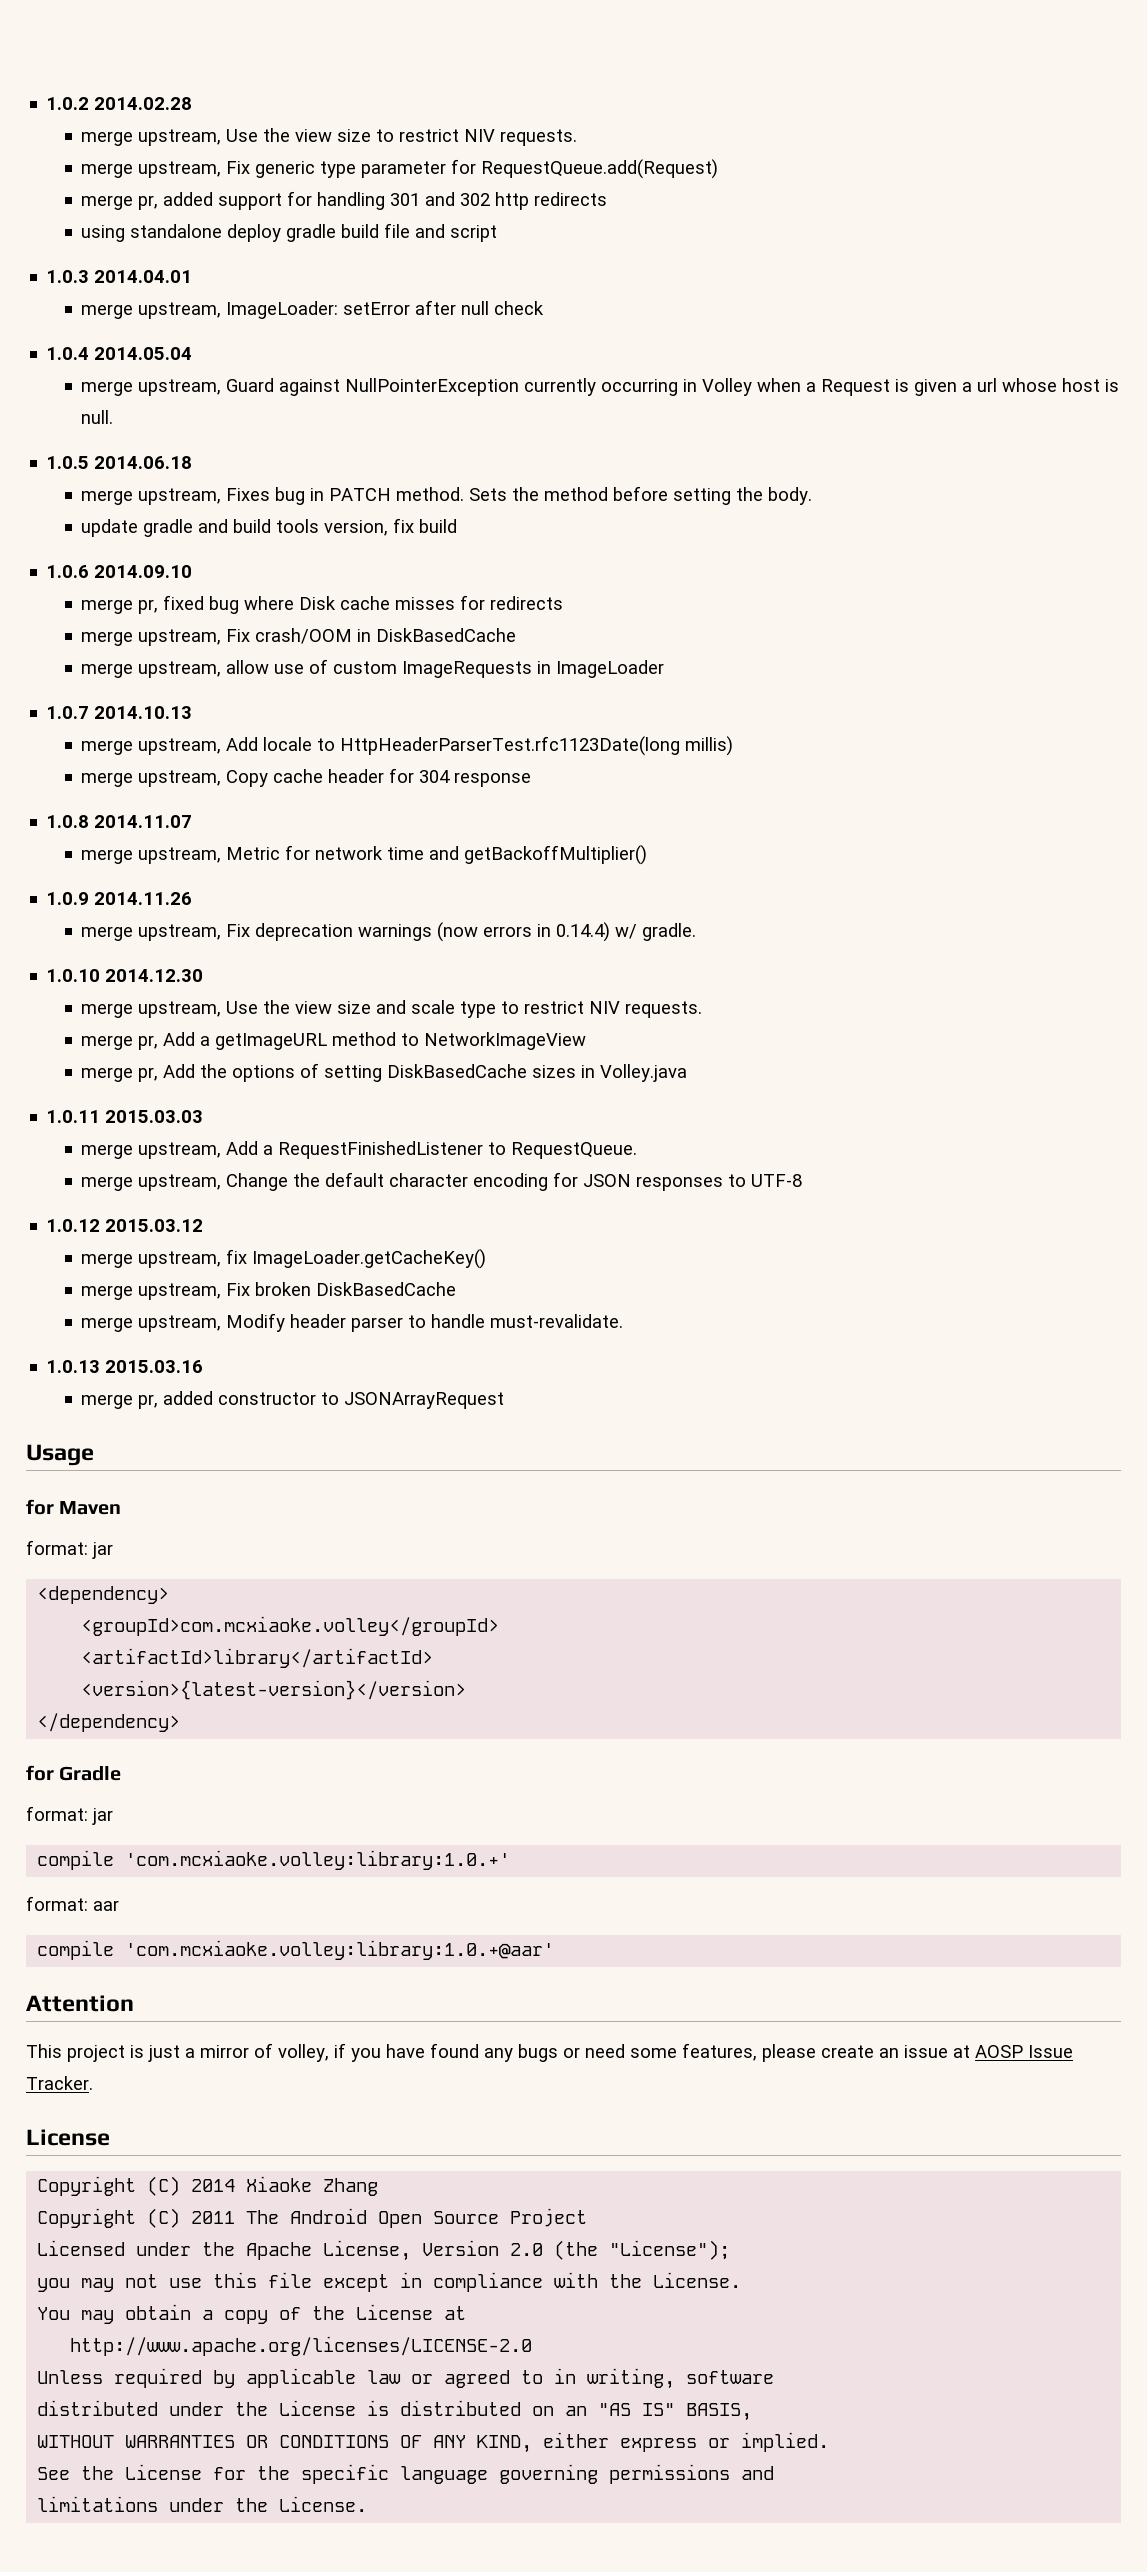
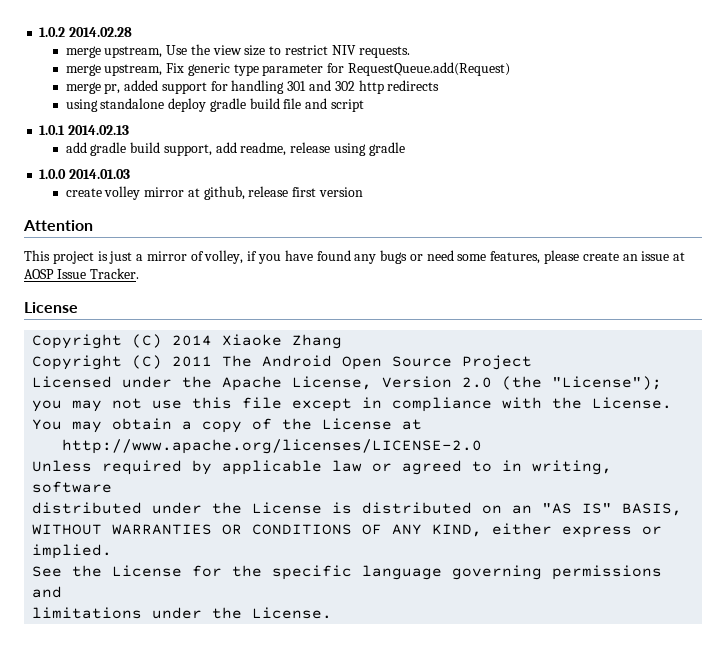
- 1.0.3 2014.04.01
- merge upstream, ImageLoader: setError after null check
- 1.0.4 2014.05.04
- merge upstream, Guard against NullPointerException currently occurring in Volley when a Request is given a url whose host is null.
- 1.0.5 2014.06.18
- merge upstream, Fixes bug in PATCH method. Sets the method before setting the body.
- update gradle and build tools version, fix build
- 1.0.6 2014.09.10
- merge pr, fixed bug where Disk cache misses for redirects
- merge upstream, Fix crash/OOM in DiskBasedCache
- merge upstream, allow use of custom ImageRequests in ImageLoader
- 1.0.7 2014.10.13
- merge upstream, Add locale to HttpHeaderParserTest.rfc1123Date(long millis)
- merge upstream, Copy cache header for 304 response
- 1.0.8 2014.11.07
- merge upstream, Metric for network time and getBackoffMultiplier()
- 1.0.9 2014.11.26
- merge upstream, Fix deprecation warnings (now errors in 0.14.4) w/ gradle.
- 1.0.10 2014.12.30
- merge upstream, Use the view size and scale type to restrict NIV requests.
- merge pr, Add a getImageURL method to NetworkImageView
- merge pr, Add the options of setting DiskBasedCache sizes in Volley.java
- 1.0.11 2015.03.03
- merge upstream, Add a RequestFinishedListener to RequestQueue.
- merge upstream, Change the default character encoding for JSON responses to UTF-8
- 1.0.12 2015.03.12
- merge upstream, fix ImageLoader.getCacheKey()
- merge upstream, Fix broken DiskBasedCache
- merge upstream, Modify header parser to handle must-revalidate.
- 1.0.13 2015.03.16
- merge pr, added constructor to JSONArrayRequest
- Usage
- for Maven
- format: jar
- <dependency>
- <groupId>com.mcxiaoke.volley</groupId>
- <artifactId>library</artifactId>
- <version>{latest-version}</version>
- </dependency>
- for Gradle
- format: jar
- compile 'com.mcxiaoke.volley:library:1.0.+'
- format: aar
- compile 'com.mcxiaoke.volley:library:1.0.+@aar'
+ 1.0.1 2014.02.13
+ add gradle build support, add readme, release using gradle
+ 1.0.0 2014.01.03
+ create volley mirror at github, release first version

